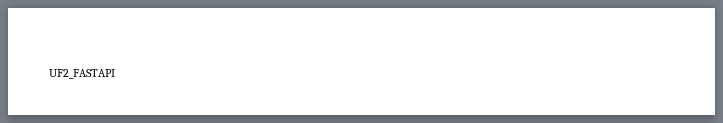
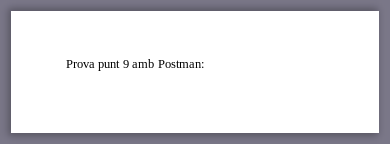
- UF2_FASTAPI
+ Prova punt 9 amb Postman:

